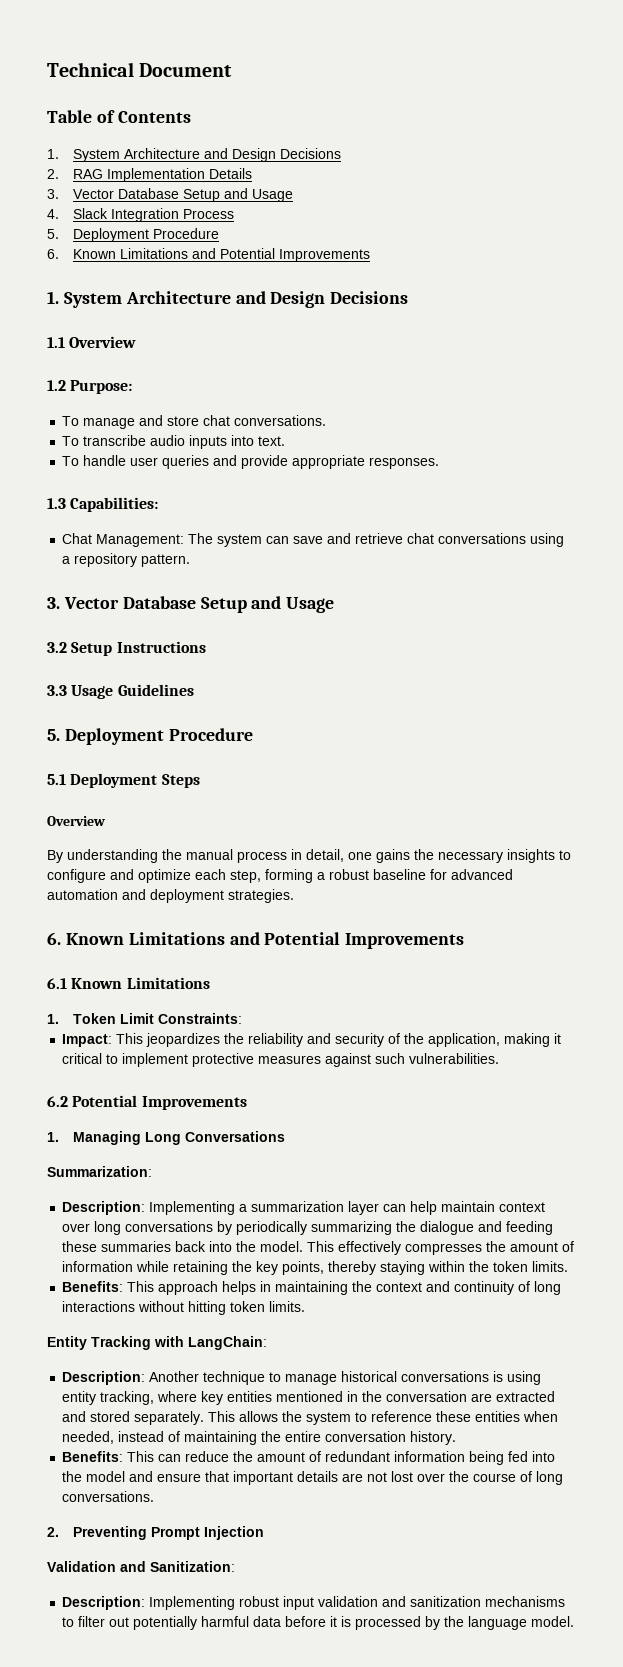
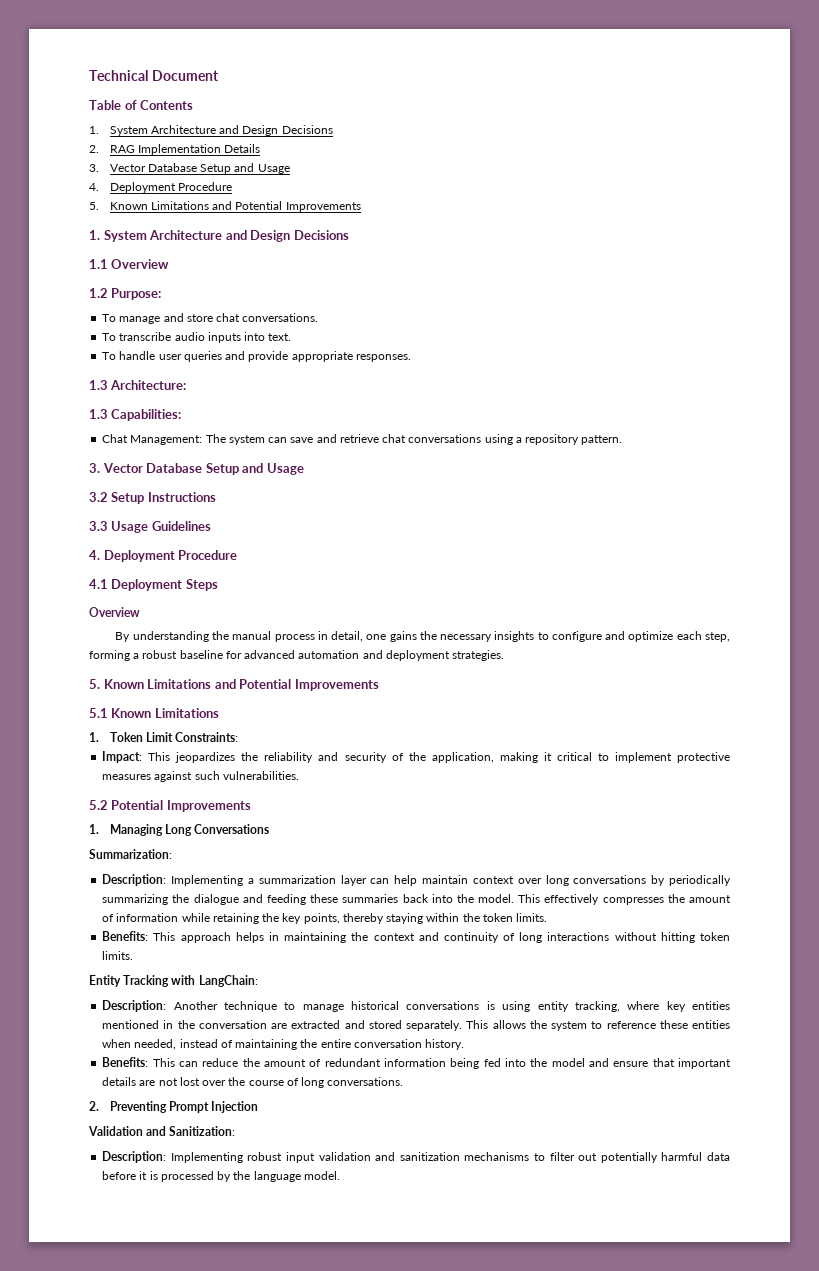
  2. RAG Implementation Details
  3. Vector Database Setup and Usage
- 4. Slack Integration Process
- 5. Deployment Procedure
- 6. Known Limitations and Potential Improvements
+ 4. Deployment Procedure
+ 5. Known Limitations and Potential Improvements
+ 1.3 Architecture:
  3.3 Usage Guidelines
- 5. Deployment Procedure
- 5.1 Deployment Steps
+ 4. Deployment Procedure
+ 4.1 Deployment Steps
  By understanding the manual process in detail, one gains the necessary insights to configure and optimize each step, forming a robust baseline for advanced automation and deployment strategies.
- 6. Known Limitations and Potential Improvements
- 6.1 Known Limitations
+ 5. Known Limitations and Potential Improvements
+ 5.1 Known Limitations
- 6.2 Potential Improvements
+ 5.2 Potential Improvements

